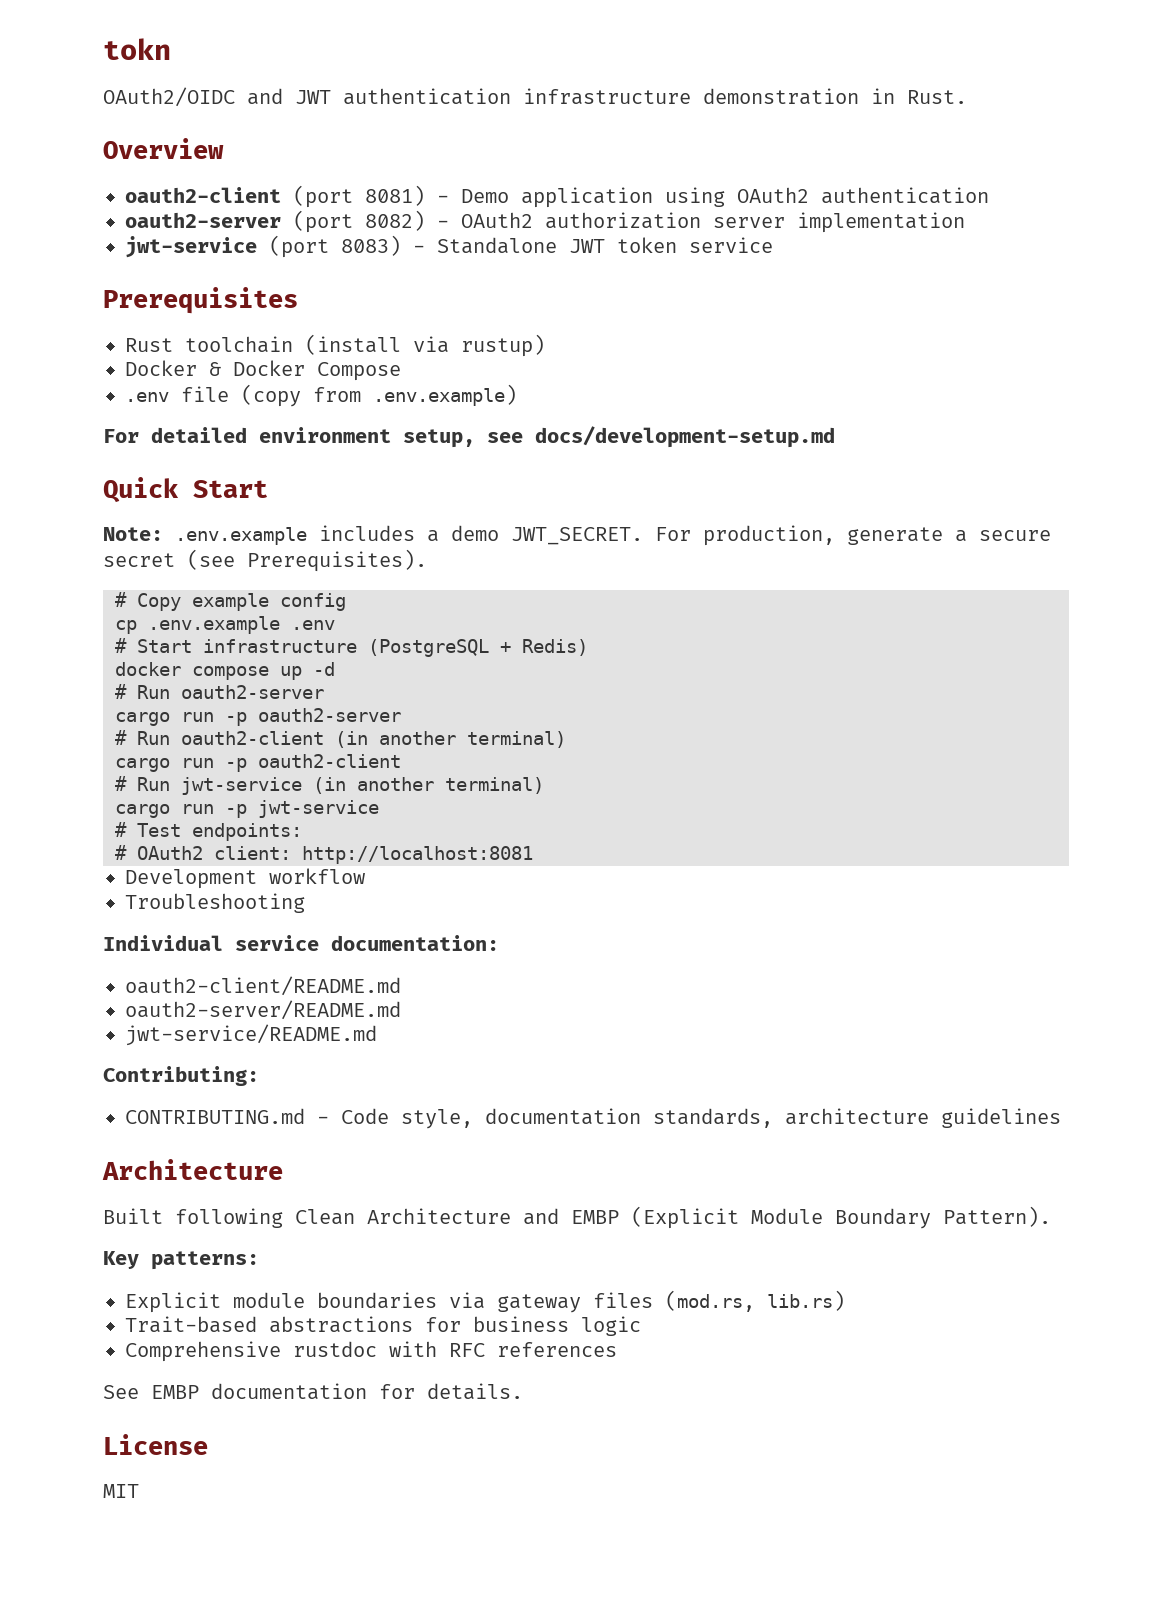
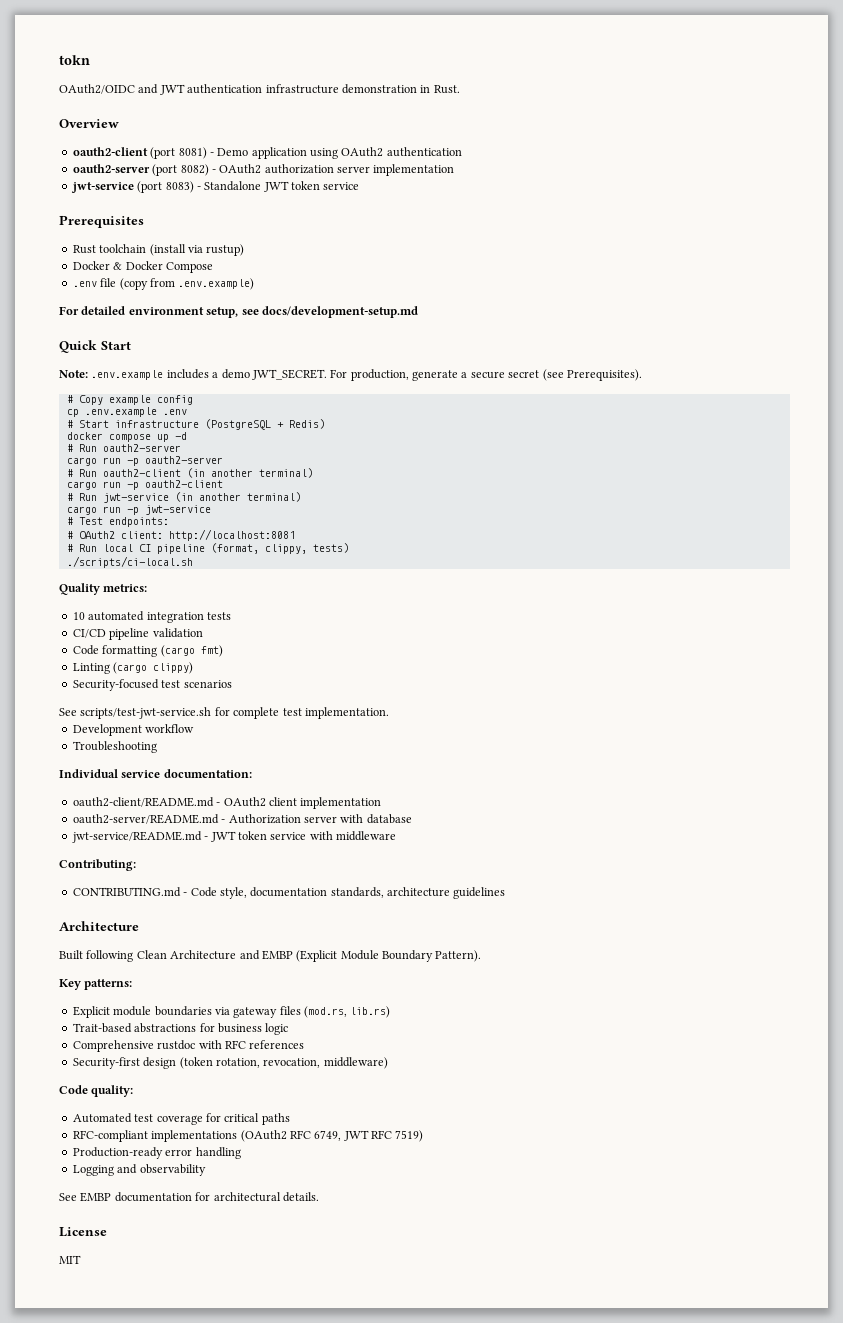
+ # Run local CI pipeline (format, clippy, tests)
+ ./scripts/ci-local.sh
+ Quality metrics:
+ 10 automated integration tests
+ CI/CD pipeline validation
+ Code formatting (cargo fmt)
+ Linting (cargo clippy)
+ Security-focused test scenarios
+ See scripts/test-jwt-service.sh for complete test implementation.
- oauth2-client/README.md
- oauth2-server/README.md
- jwt-service/README.md
+ oauth2-client/README.md - OAuth2 client implementation
+ oauth2-server/README.md - Authorization server with database
+ jwt-service/README.md - JWT token service with middleware
+ Security-first design (token rotation, revocation, middleware)
+ Code quality:
+ Automated test coverage for critical paths
+ RFC-compliant implementations (OAuth2 RFC 6749, JWT RFC 7519)
+ Production-ready error handling
+ Logging and observability
- See EMBP documentation for details.
+ See EMBP documentation for architectural details.

